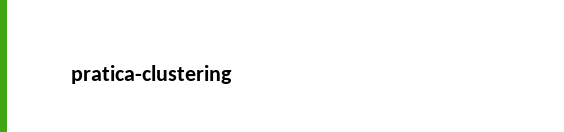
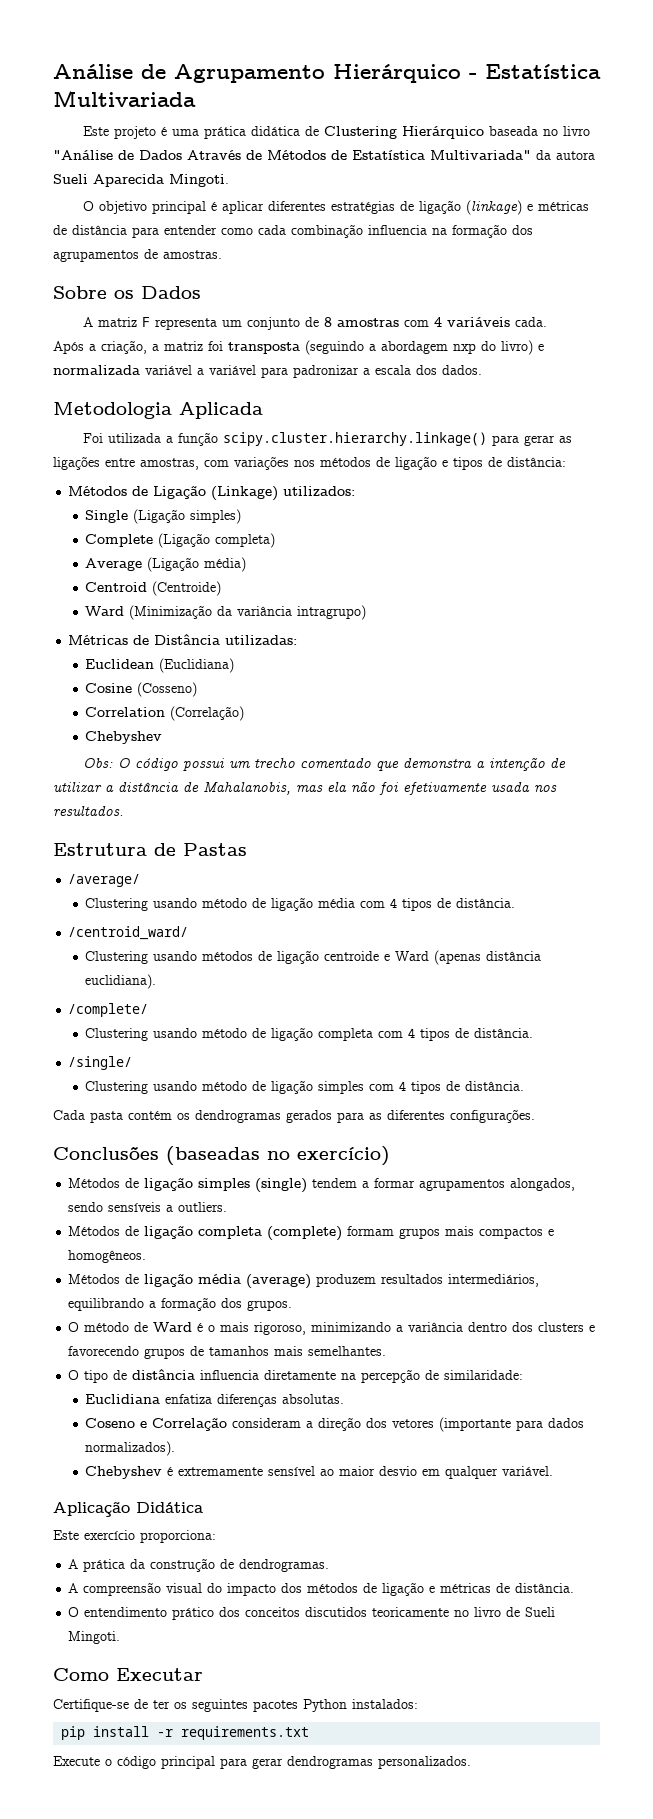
- pratica-clustering
+ Análise de Agrupamento Hierárquico - Estatística Multivariada
+ Este projeto é uma prática didática de Clustering Hierárquico baseada no livro "Análise de Dados Através de Métodos de Estatística Multivariada" da autora Sueli Aparecida Mingoti.
+ O objetivo principal é aplicar diferentes estratégias de ligação (linkage) e métricas de distância para entender como cada combinação influencia na formação dos agrupamentos de amostras.
+ Sobre os Dados
+ A matriz F representa um conjunto de 8 amostras com 4 variáveis cada.
+ Após a criação, a matriz foi transposta (seguindo a abordagem nxp do livro) e normalizada variável a variável para padronizar a escala dos dados.
+ Metodologia Aplicada
+ Foi utilizada a função scipy.cluster.hierarchy.linkage() para gerar as ligações entre amostras, com variações nos métodos de ligação e tipos de distância:
+ Métodos de Ligação (Linkage) utilizados:
+ Single (Ligação simples)
+ Complete (Ligação completa)
+ Average (Ligação média)
+ Centroid (Centroide)
+ Ward (Minimização da variância intragrupo)
+ Métricas de Distância utilizadas:
+ Euclidean (Euclidiana)
+ Cosine (Cosseno)
+ Correlation (Correlação)
+ Chebyshev
+ Obs: O código possui um trecho comentado que demonstra a intenção de utilizar a distância de Mahalanobis, mas ela não foi efetivamente usada nos resultados.
+ Estrutura de Pastas
+ /average/
+ Clustering usando método de ligação média com 4 tipos de distância.
+ /centroid_ward/
+ Clustering usando métodos de ligação centroide e Ward (apenas distância euclidiana).
+ /complete/
+ Clustering usando método de ligação completa com 4 tipos de distância.
+ /single/
+ Clustering usando método de ligação simples com 4 tipos de distância.
+ Cada pasta contém os dendrogramas gerados para as diferentes configurações.
+ Conclusões (baseadas no exercício)
+ Métodos de ligação simples (single) tendem a formar agrupamentos alongados, sendo sensíveis a outliers.
+ Métodos de ligação completa (complete) formam grupos mais compactos e homogêneos.
+ Métodos de ligação média (average) produzem resultados intermediários, equilibrando a formação dos grupos.
+ O método de Ward é o mais rigoroso, minimizando a variância dentro dos clusters e favorecendo grupos de tamanhos mais semelhantes.
+ O tipo de distância influencia diretamente na percepção de similaridade:
+ Euclidiana enfatiza diferenças absolutas.
+ Coseno e Correlação consideram a direção dos vetores (importante para dados normalizados).
+ Chebyshev é extremamente sensível ao maior desvio em qualquer variável.
+ Aplicação Didática
+ Este exercício proporciona:
+ A prática da construção de dendrogramas.
+ A compreensão visual do impacto dos métodos de ligação e métricas de distância.
+ O entendimento prático dos conceitos discutidos teoricamente no livro de Sueli Mingoti.
+ Como Executar
+ Certifique-se de ter os seguintes pacotes Python instalados:
+ pip install -r requirements.txt
+ Execute o código principal para gerar dendrogramas personalizados.

